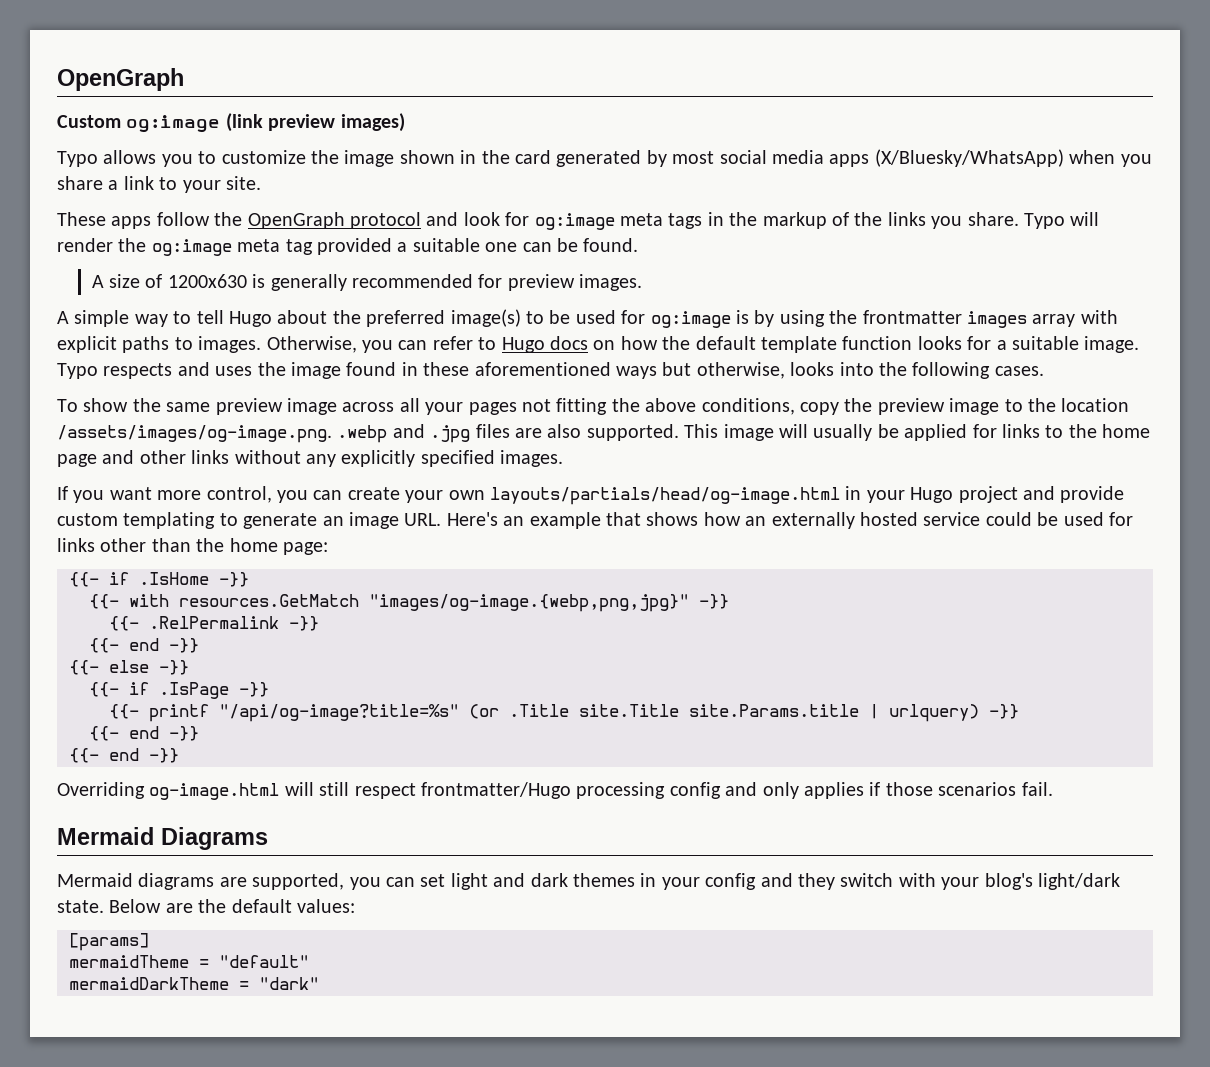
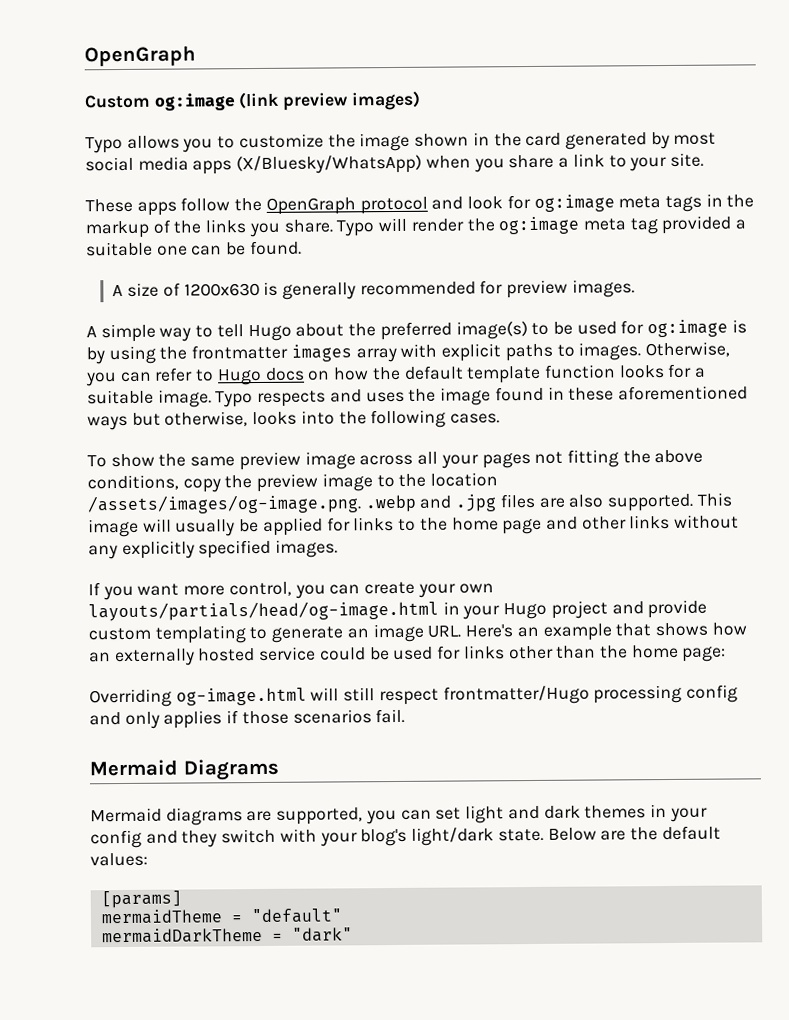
- {{- if .IsHome -}}
- {{- with resources.GetMatch "images/og-image.{webp,png,jpg}" -}}
- {{- .RelPermalink -}}
- {{- end -}}
- {{- else -}}
- {{- if .IsPage -}}
- {{- printf "/api/og-image?title=%s" (or .Title site.Title site.Params.title | urlquery) -}}
- {{- end -}}
- {{- end -}}

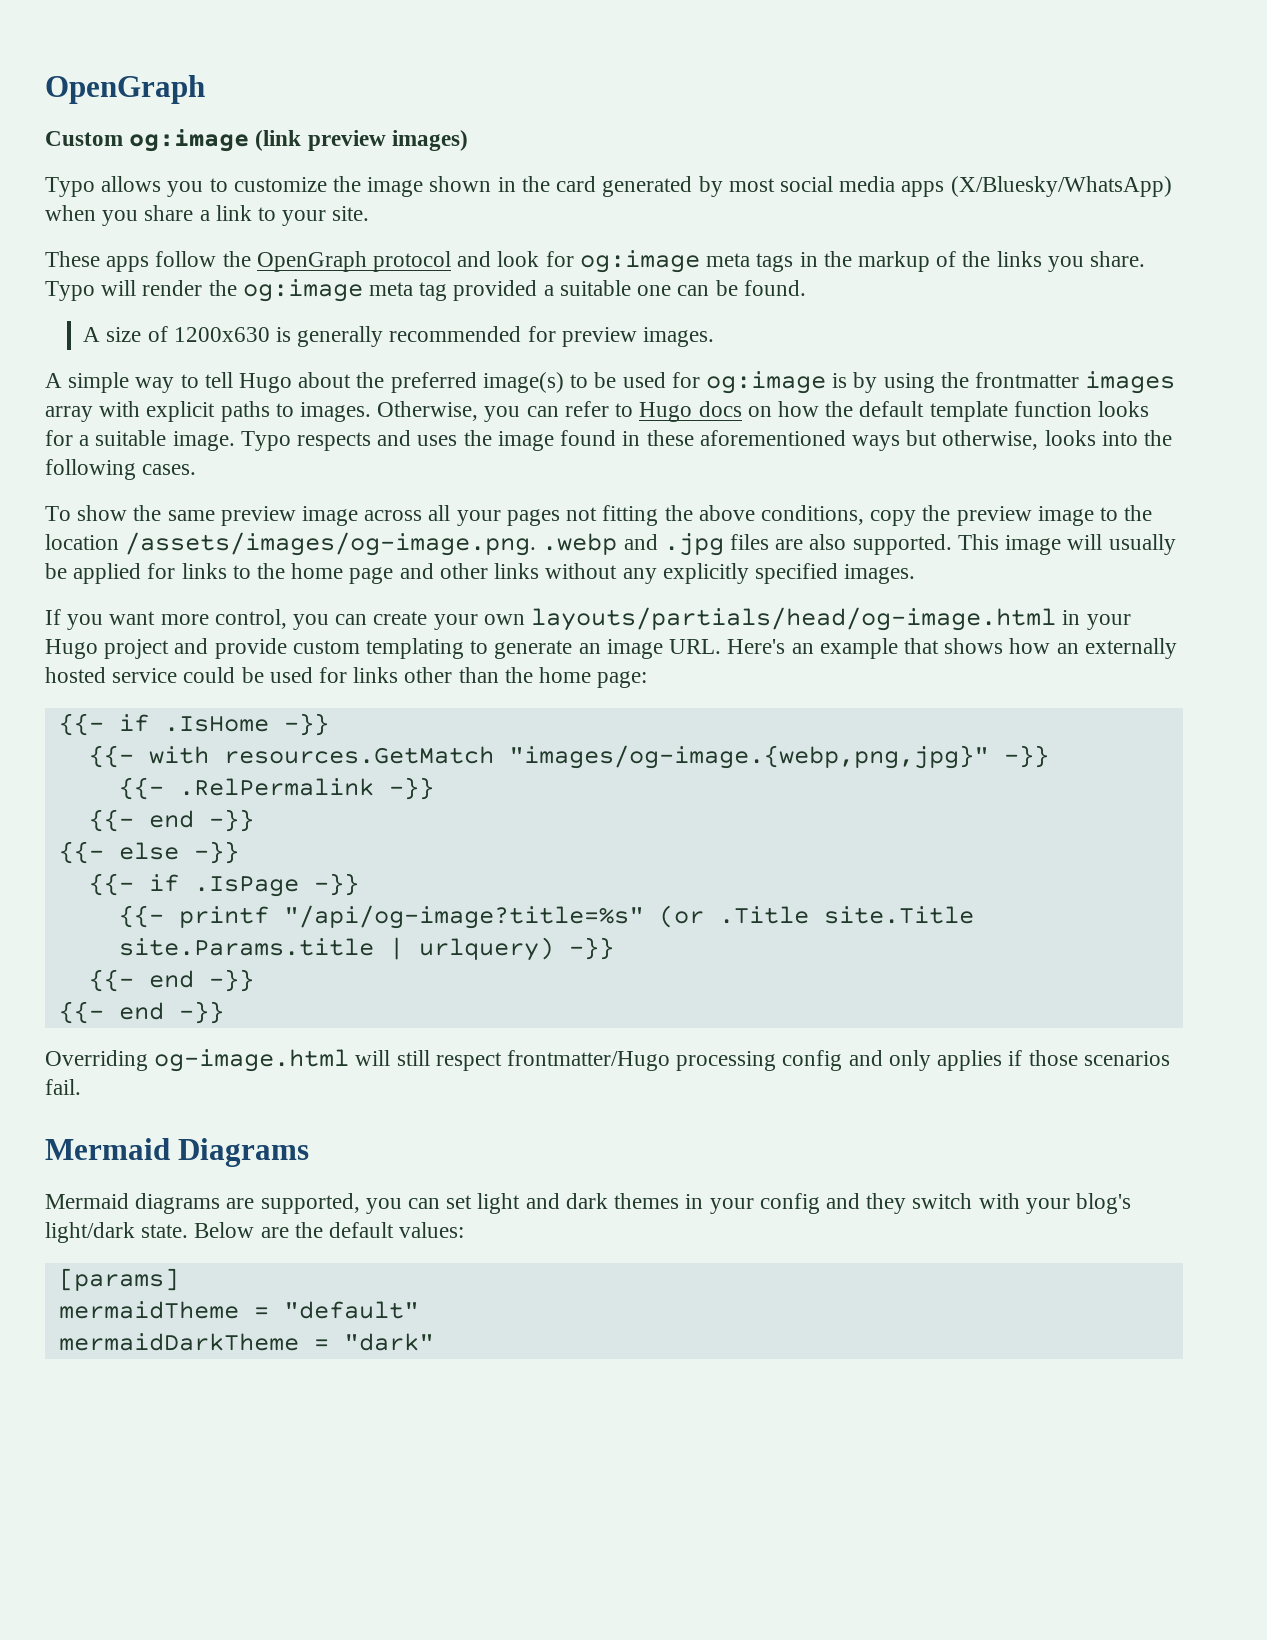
+ {{- if .IsHome -}}
+ {{- with resources.GetMatch "images/og-image.{webp,png,jpg}" -}}
+ {{- .RelPermalink -}}
+ {{- end -}}
+ {{- else -}}
+ {{- if .IsPage -}}
+ {{- printf "/api/og-image?title=%s" (or .Title site.Title site.Params.title | urlquery) -}}
+ {{- end -}}
+ {{- end -}}

